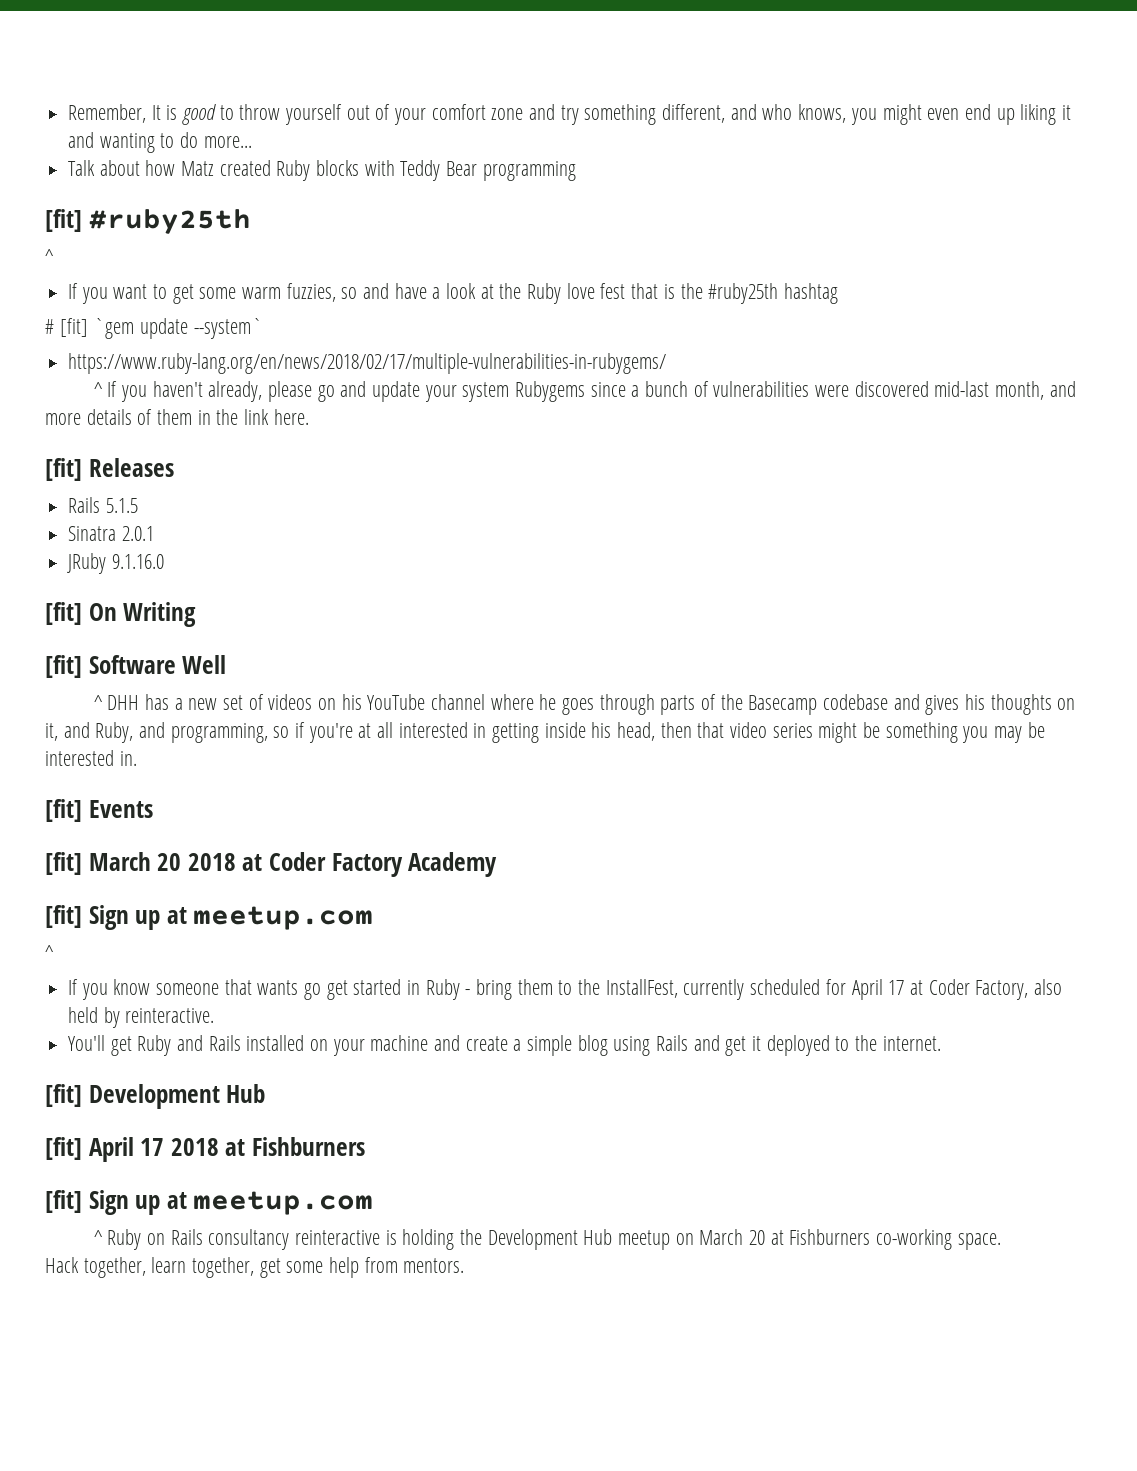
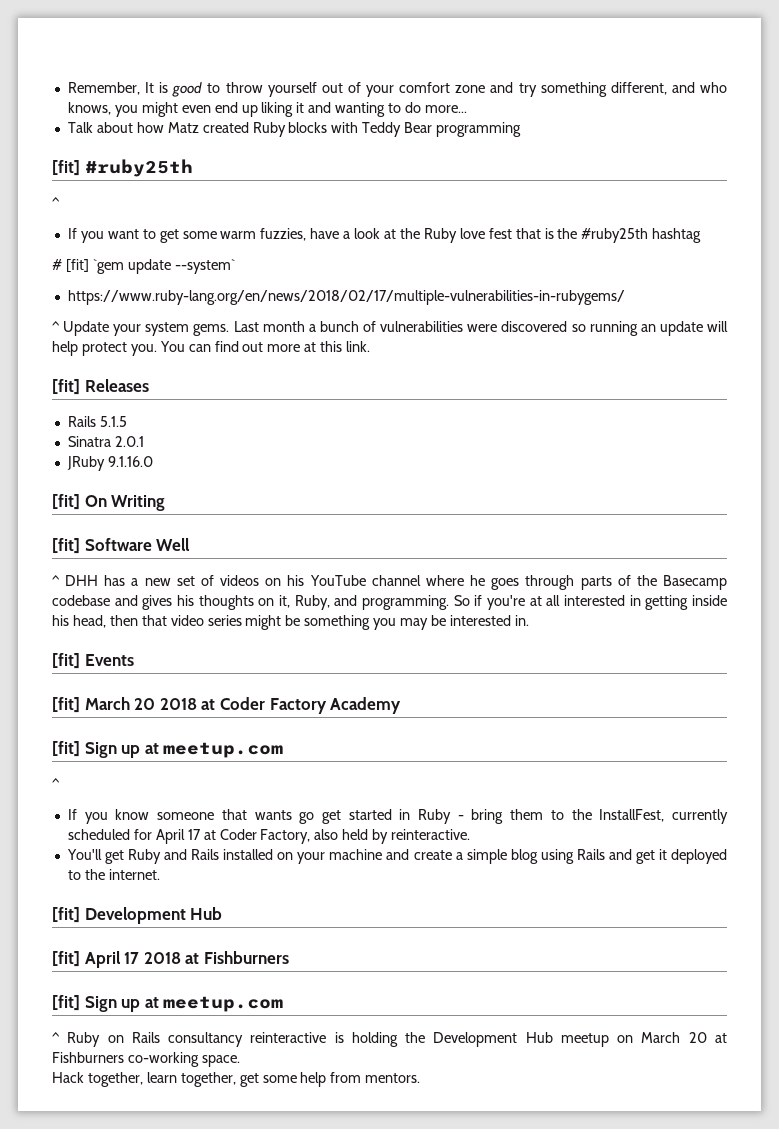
- If you want to get some warm fuzzies, so and have a look at the Ruby love fest that is the #ruby25th hashtag
+ If you want to get some warm fuzzies, have a look at the Ruby love fest that is the #ruby25th hashtag
- ^ If you haven't already, please go and update your system Rubygems since a bunch of vulnerabilities were discovered mid-last month, and more details of them in the link here.
+ ^ Update your system gems. Last month a bunch of vulnerabilities were discovered so running an update will help protect you. You can find out more at this link.
- ^ DHH has a new set of videos on his YouTube channel where he goes through parts of the Basecamp codebase and gives his thoughts on it, and Ruby, and programming, so if you're at all interested in getting inside his head, then that video series might be something you may be interested in.
+ ^ DHH has a new set of videos on his YouTube channel where he goes through parts of the Basecamp codebase and gives his thoughts on it, Ruby, and programming. So if you're at all interested in getting inside his head, then that video series might be something you may be interested in.

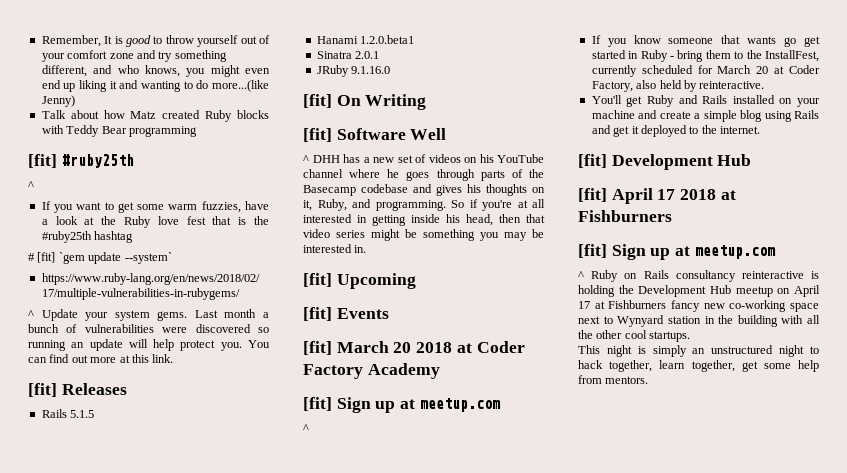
- Remember, It is good to throw yourself out of your comfort zone and try something different, and who knows, you might even end up liking it and wanting to do more...
+ Remember, It is good to throw yourself out of your comfort zone and try something different, and who knows, you might even end up liking it and wanting to do more...(like Jenny)
+ Hanami 1.2.0.beta1
+ [fit] Upcoming
- If you know someone that wants go get started in Ruby - bring them to the InstallFest, currently scheduled for April 17 at Coder Factory, also held by reinteractive.
+ If you know someone that wants go get started in Ruby - bring them to the InstallFest, currently scheduled for March 20 at Coder Factory, also held by reinteractive.
- ^ Ruby on Rails consultancy reinteractive is holding the Development Hub meetup on March 20 at Fishburners co-working space.
- Hack together, learn together, get some help from mentors.
+ ^ Ruby on Rails consultancy reinteractive is holding the Development Hub meetup on April 17 at Fishburners fancy new co-working space next to Wynyard station in the building with all the other cool startups.
+ This night is simply an unstructured night to hack together, learn together, get some help from mentors.

